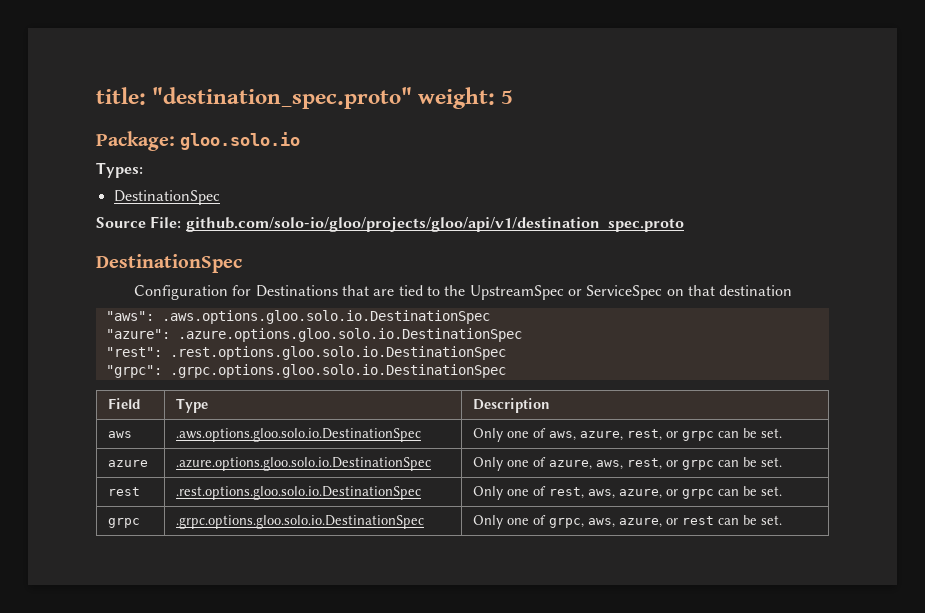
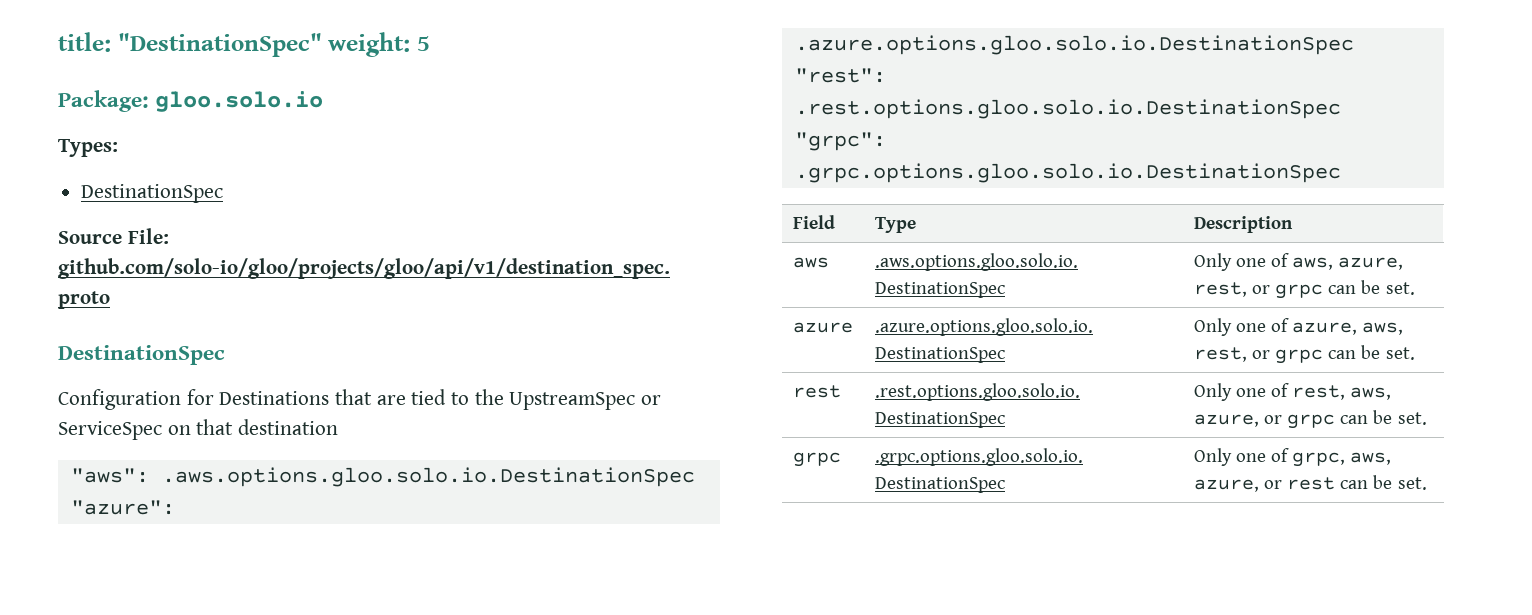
- title: "destination_spec.proto" weight: 5
+ title: "DestinationSpec" weight: 5

